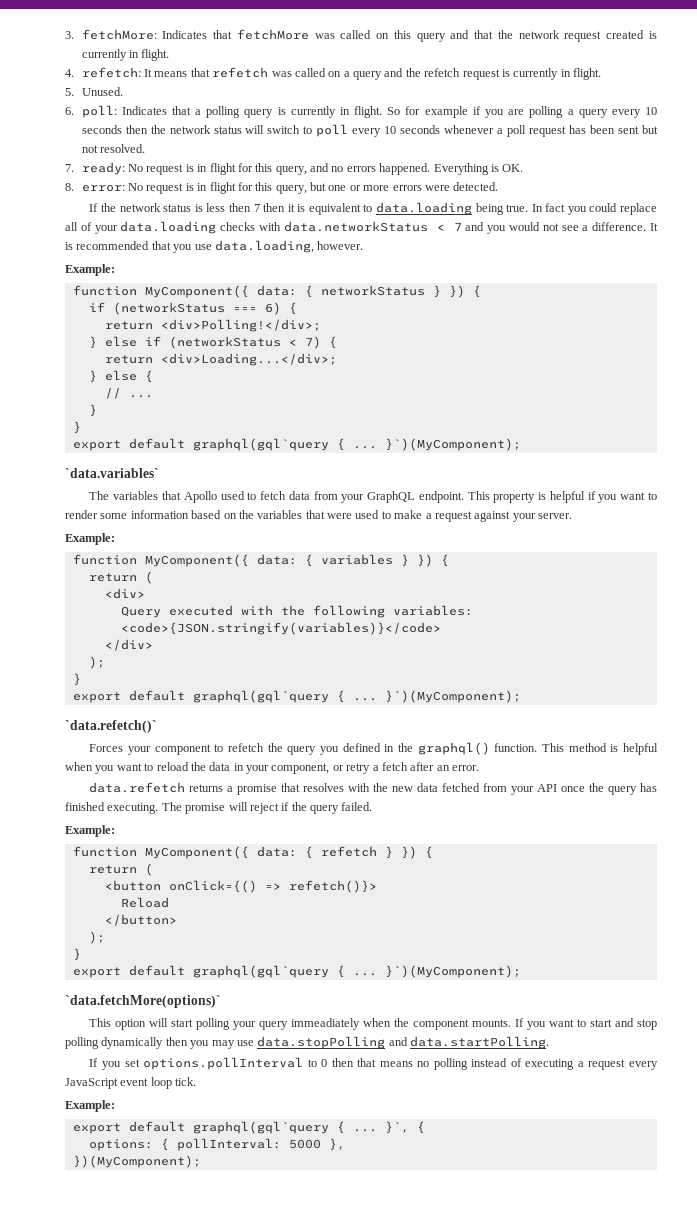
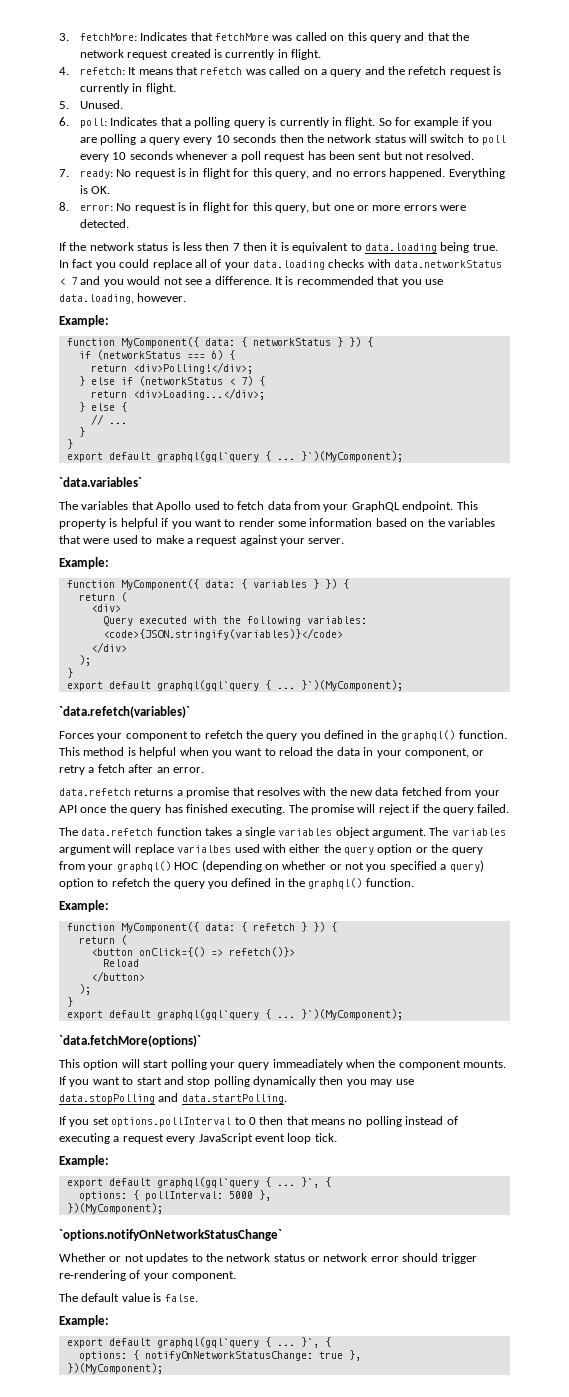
- `data.refetch()`
+ `data.refetch(variables)`
+ The data.refetch function takes a single variables object argument. The variables argument will replace varialbes used with either the query option or the query from your graphql() HOC (depending on whether or not you specified a query) option to refetch the query you defined in the graphql() function.
+ `options.notifyOnNetworkStatusChange`
+ Whether or not updates to the network status or network error should trigger re-rendering of your component.
+ The default value is false.
+ Example:
+ export default graphql(gql`query { ... }`, {
+ options: { notifyOnNetworkStatusChange: true },
+ })(MyComponent);

